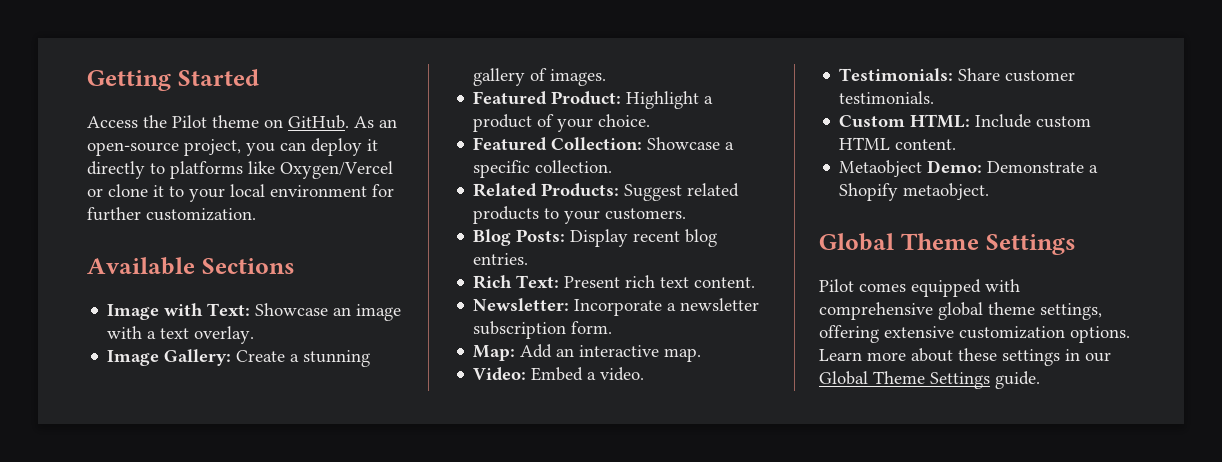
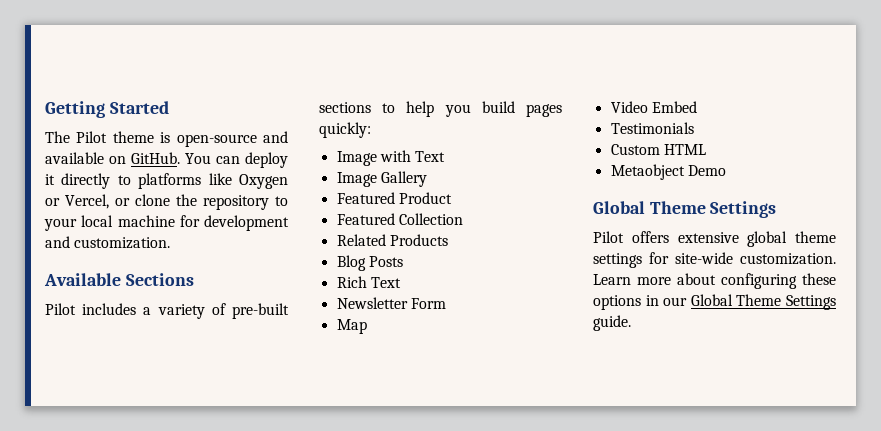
- Access the Pilot theme on GitHub. As an open-source project, you can deploy it directly to platforms like Oxygen/Vercel or clone it to your local environment for further customization.
+ The Pilot theme is open-source and available on GitHub. You can deploy it directly to platforms like Oxygen or Vercel, or clone the repository to your local machine for development and customization.
  Available Sections
- Image with Text: Showcase an image with a text overlay.
- Image Gallery: Create a stunning gallery of images.
- Featured Product: Highlight a product of your choice.
- Featured Collection: Showcase a specific collection.
- Related Products: Suggest related products to your customers.
- Blog Posts: Display recent blog entries.
- Rich Text: Present rich text content.
- Newsletter: Incorporate a newsletter subscription form.
- Map: Add an interactive map.
- Video: Embed a video.
- Testimonials: Share customer testimonials.
- Custom HTML: Include custom HTML content.
+ Pilot includes a variety of pre-built sections to help you build pages quickly:
+ Image with Text
+ Image Gallery
+ Featured Product
+ Featured Collection
+ Related Products
+ Blog Posts
+ Rich Text
+ Newsletter Form
+ Map
+ Video Embed
+ Testimonials
+ Custom HTML
- Metaobject Demo: Demonstrate a Shopify metaobject.
+ Metaobject Demo
- Pilot comes equipped with comprehensive global theme settings, offering extensive customization options. Learn more about these settings in our Global Theme Settings guide.
+ Pilot offers extensive global theme settings for site-wide customization. Learn more about configuring these options in our Global Theme Settings guide.

